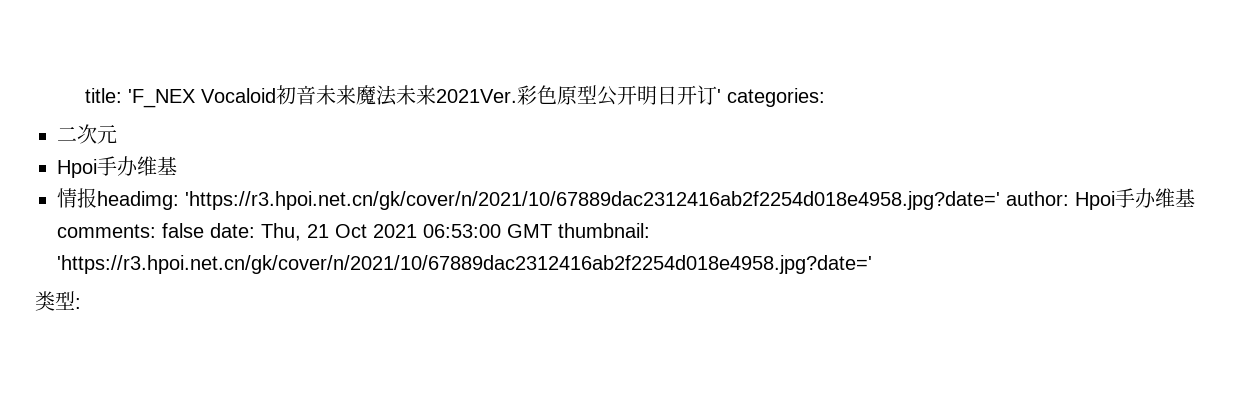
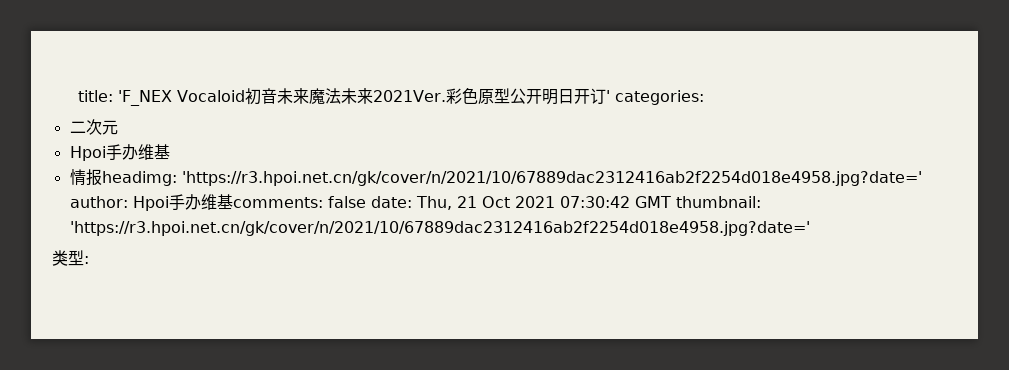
- 情报headimg: 'https://r3.hpoi.net.cn/gk/cover/n/2021/10/67889dac2312416ab2f2254d018e4958.jpg?date=' author: Hpoi手办维基comments: false date: Thu, 21 Oct 2021 06:53:00 GMT thumbnail: 'https://r3.hpoi.net.cn/gk/cover/n/2021/10/67889dac2312416ab2f2254d018e4958.jpg?date='
+ 情报headimg: 'https://r3.hpoi.net.cn/gk/cover/n/2021/10/67889dac2312416ab2f2254d018e4958.jpg?date=' author: Hpoi手办维基comments: false date: Thu, 21 Oct 2021 07:30:42 GMT thumbnail: 'https://r3.hpoi.net.cn/gk/cover/n/2021/10/67889dac2312416ab2f2254d018e4958.jpg?date='

